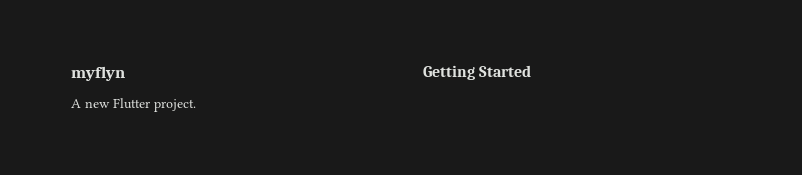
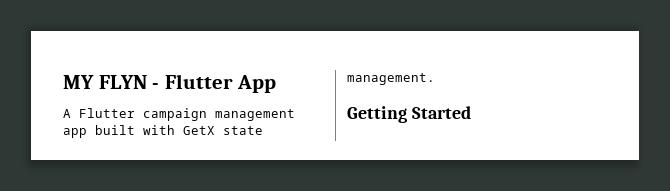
- myflyn
- A new Flutter project.
+ MY FLYN - Flutter App
+ A Flutter campaign management app built with GetX state management.

